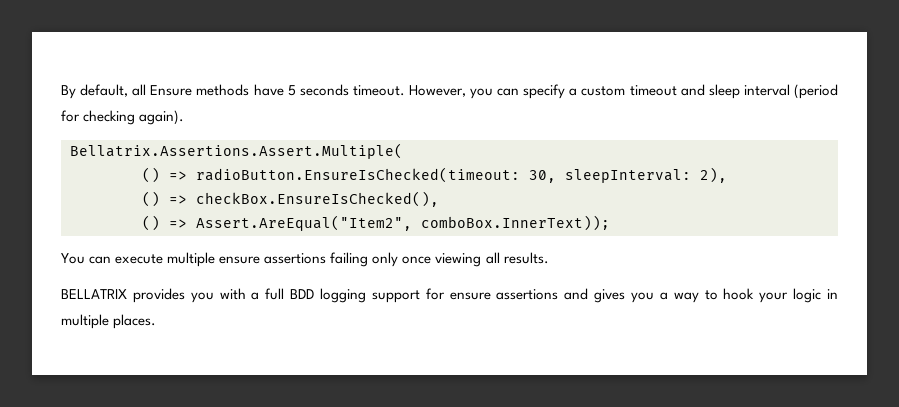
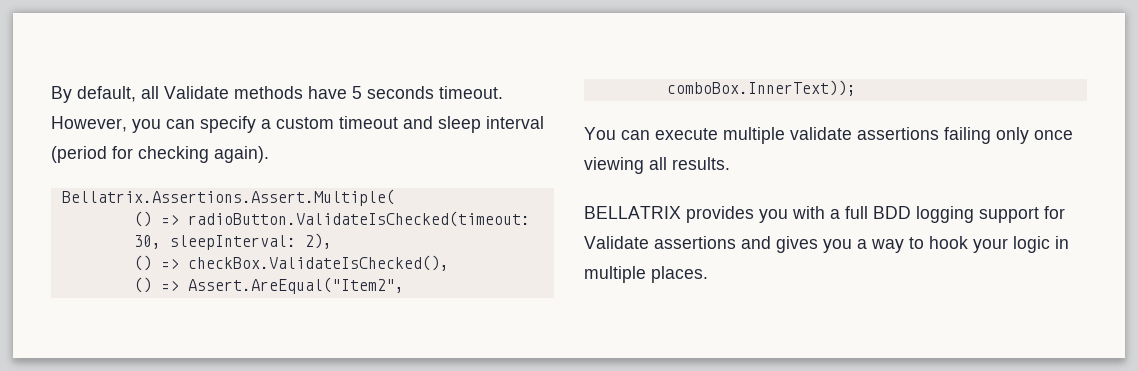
- By default, all Ensure methods have 5 seconds timeout.
+ By default, all Validate methods have 5 seconds timeout.
- () => radioButton.EnsureIsChecked(timeout: 30, sleepInterval: 2),
+ () => radioButton.ValidateIsChecked(timeout: 30, sleepInterval: 2),
- () => checkBox.EnsureIsChecked(),
+ () => checkBox.ValidateIsChecked(),
- You can execute multiple ensure assertions failing only once viewing all results.
+ You can execute multiple validate assertions failing only once viewing all results.
- BELLATRIX provides you with a full BDD logging support for ensure assertions and gives you a way to hook your logic in multiple places.
+ BELLATRIX provides you with a full BDD logging support for Validate assertions and gives you a way to hook your logic in multiple places.

